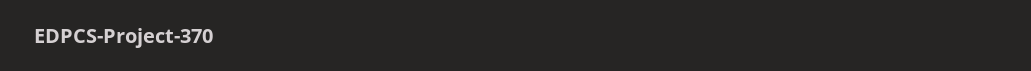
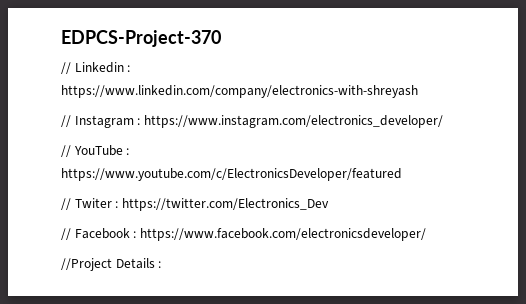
+ // Linkedin : https://www.linkedin.com/company/electronics-with-shreyash
+ // Instagram : https://www.instagram.com/electronics_developer/
+ // YouTube : https://www.youtube.com/c/ElectronicsDeveloper/featured
+ // Twiter : https://twitter.com/Electronics_Dev
+ // Facebook : https://www.facebook.com/electronicsdeveloper/
+ //Project Details :

